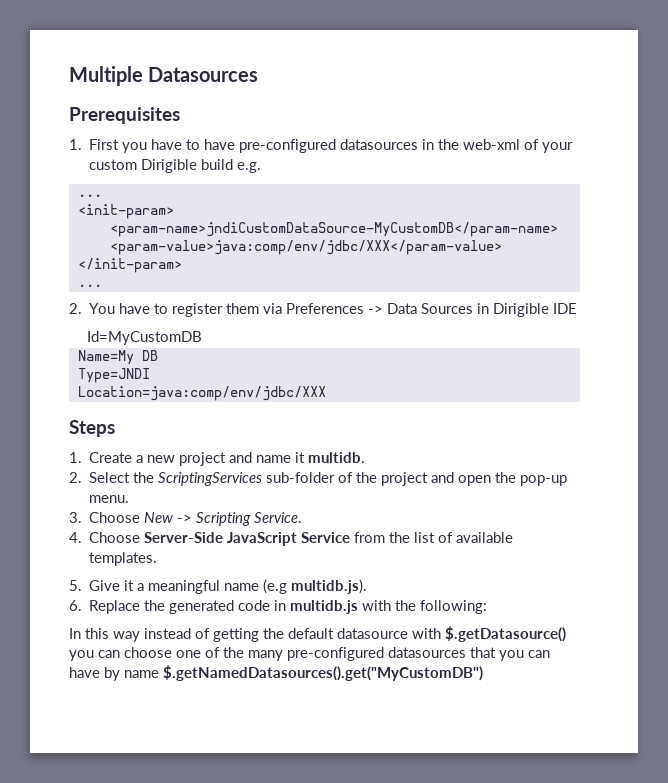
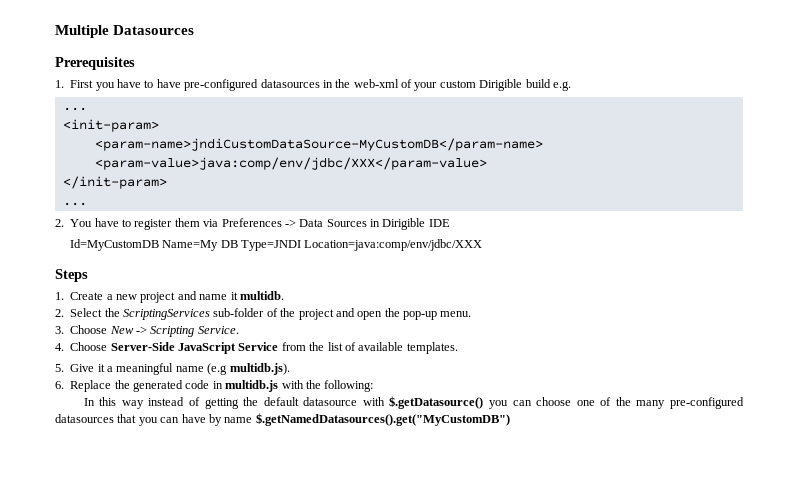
- Id=MyCustomDB
- Name=My DB
- Type=JNDI
- Location=java:comp/env/jdbc/XXX
+ Id=MyCustomDB Name=My DB Type=JNDI Location=java:comp/env/jdbc/XXX

